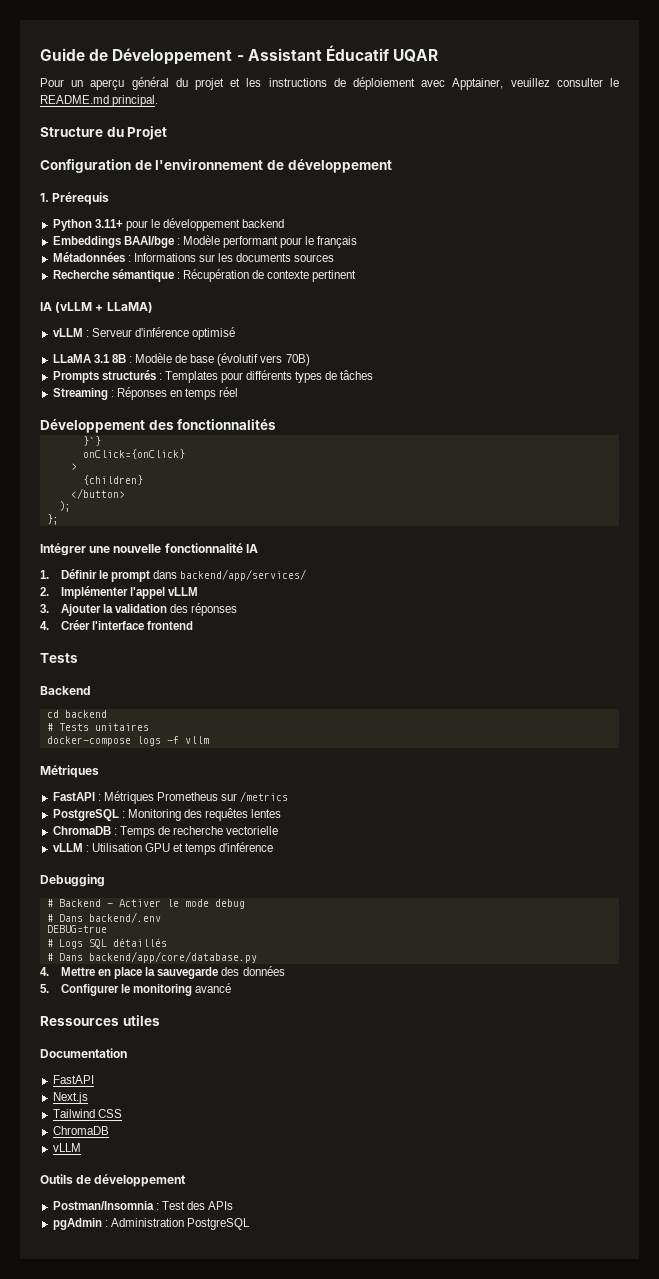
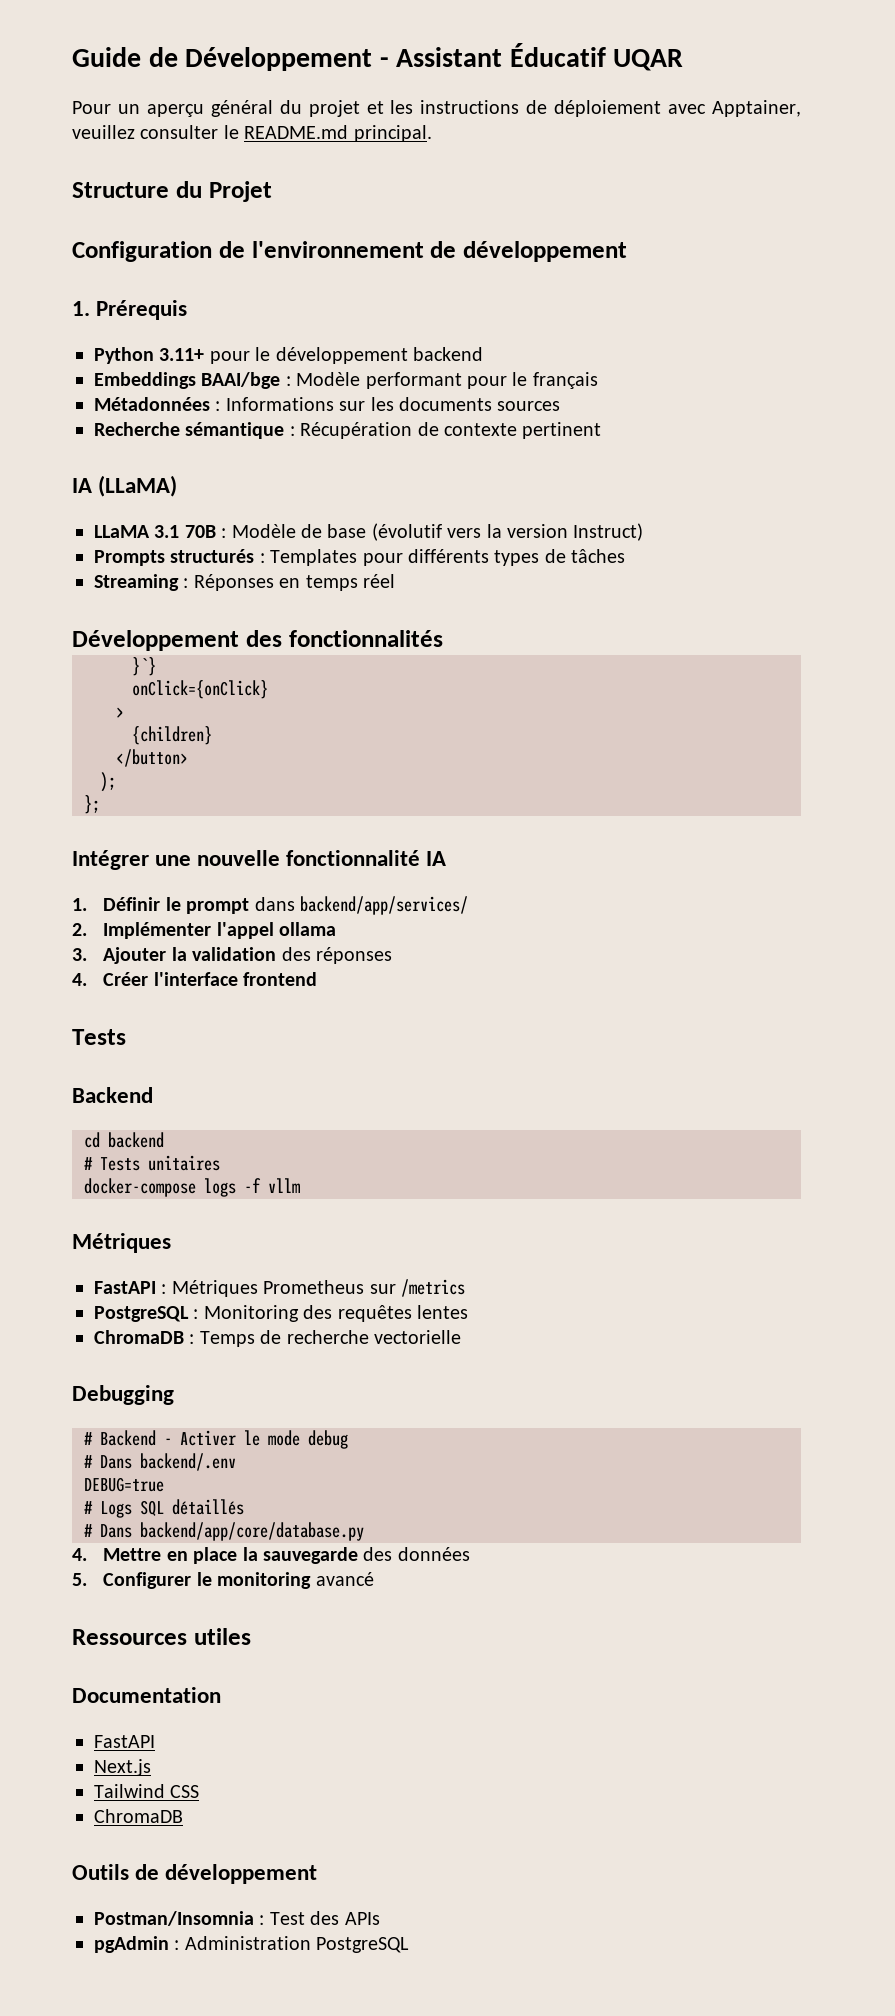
- IA (vLLM + LLaMA)
- vLLM : Serveur d'inférence optimisé
+ IA (LLaMA)
- LLaMA 3.1 8B : Modèle de base (évolutif vers 70B)
+ LLaMA 3.1 70B : Modèle de base (évolutif vers la version Instruct)
- 2. Implémenter l'appel vLLM
+ 2. Implémenter l'appel ollama
- vLLM : Utilisation GPU et temps d'inférence
  Tailwind CSS
  ChromaDB
- vLLM

